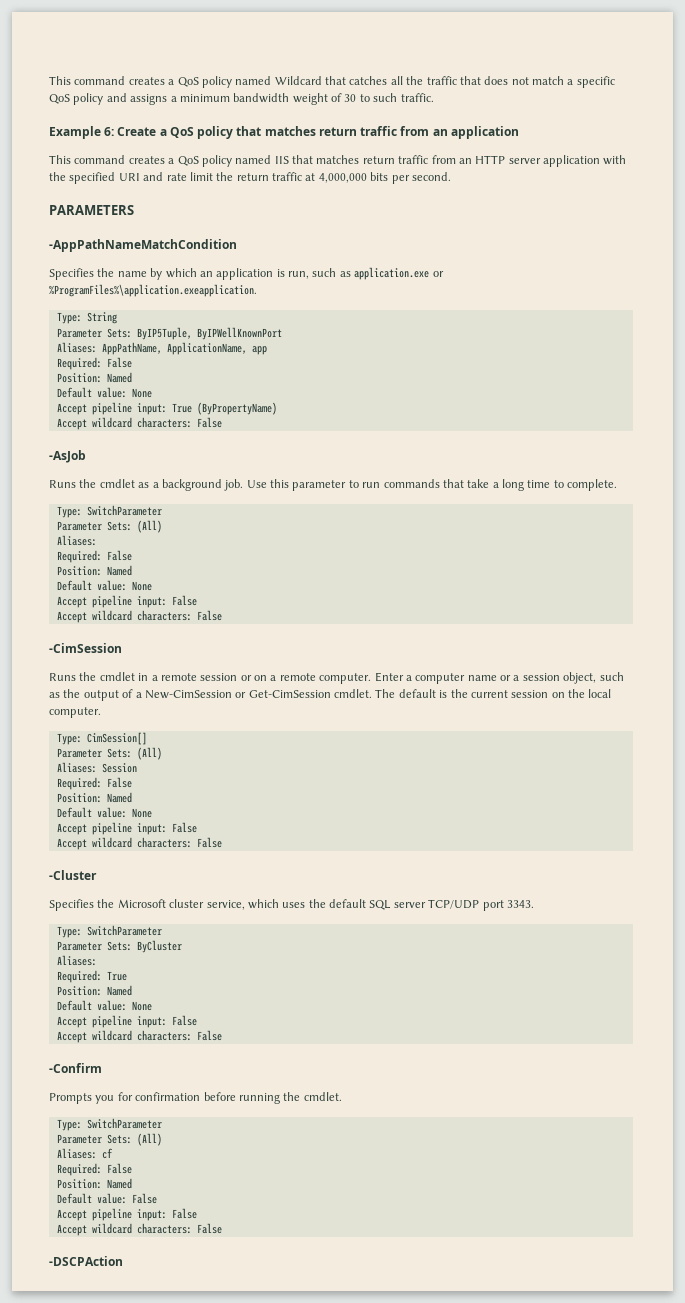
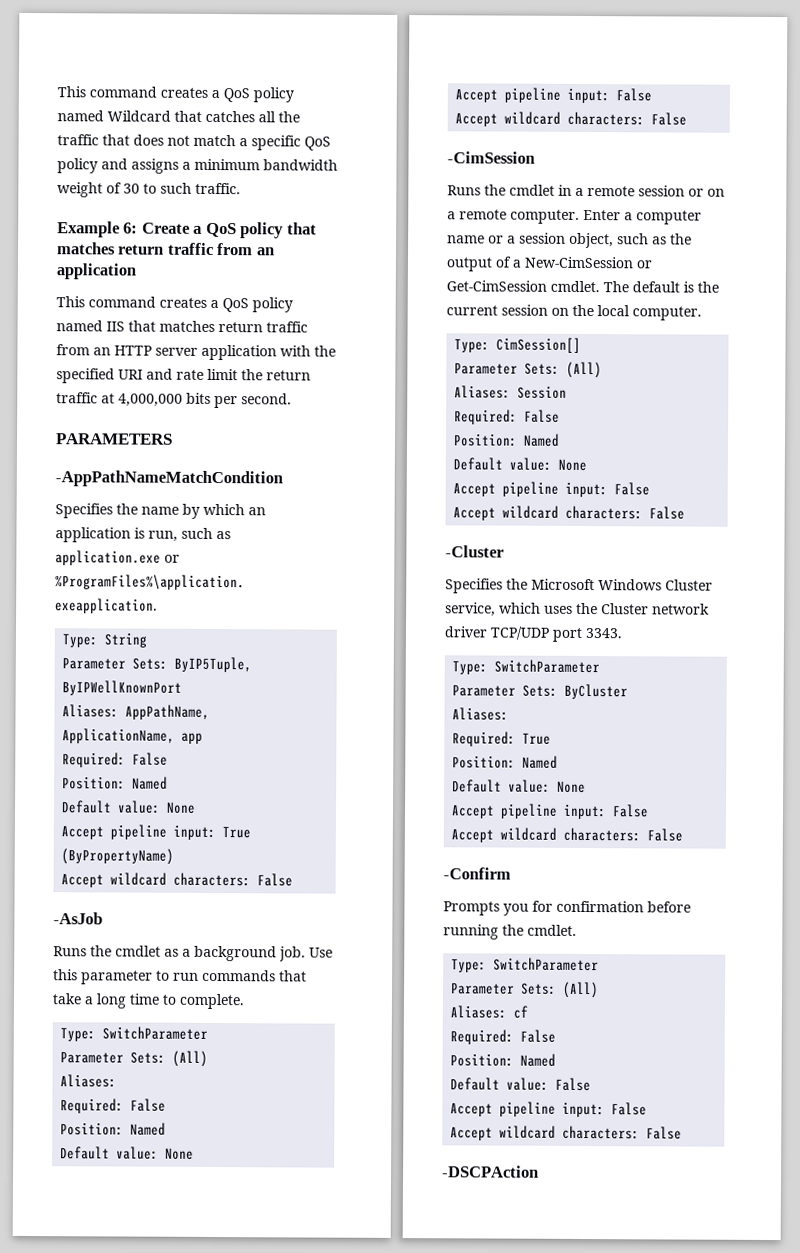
- Specifies the Microsoft cluster service, which uses the default SQL server TCP/UDP port 3343.
+ Specifies the Microsoft Windows Cluster service, which uses the Cluster network driver TCP/UDP port 3343.

